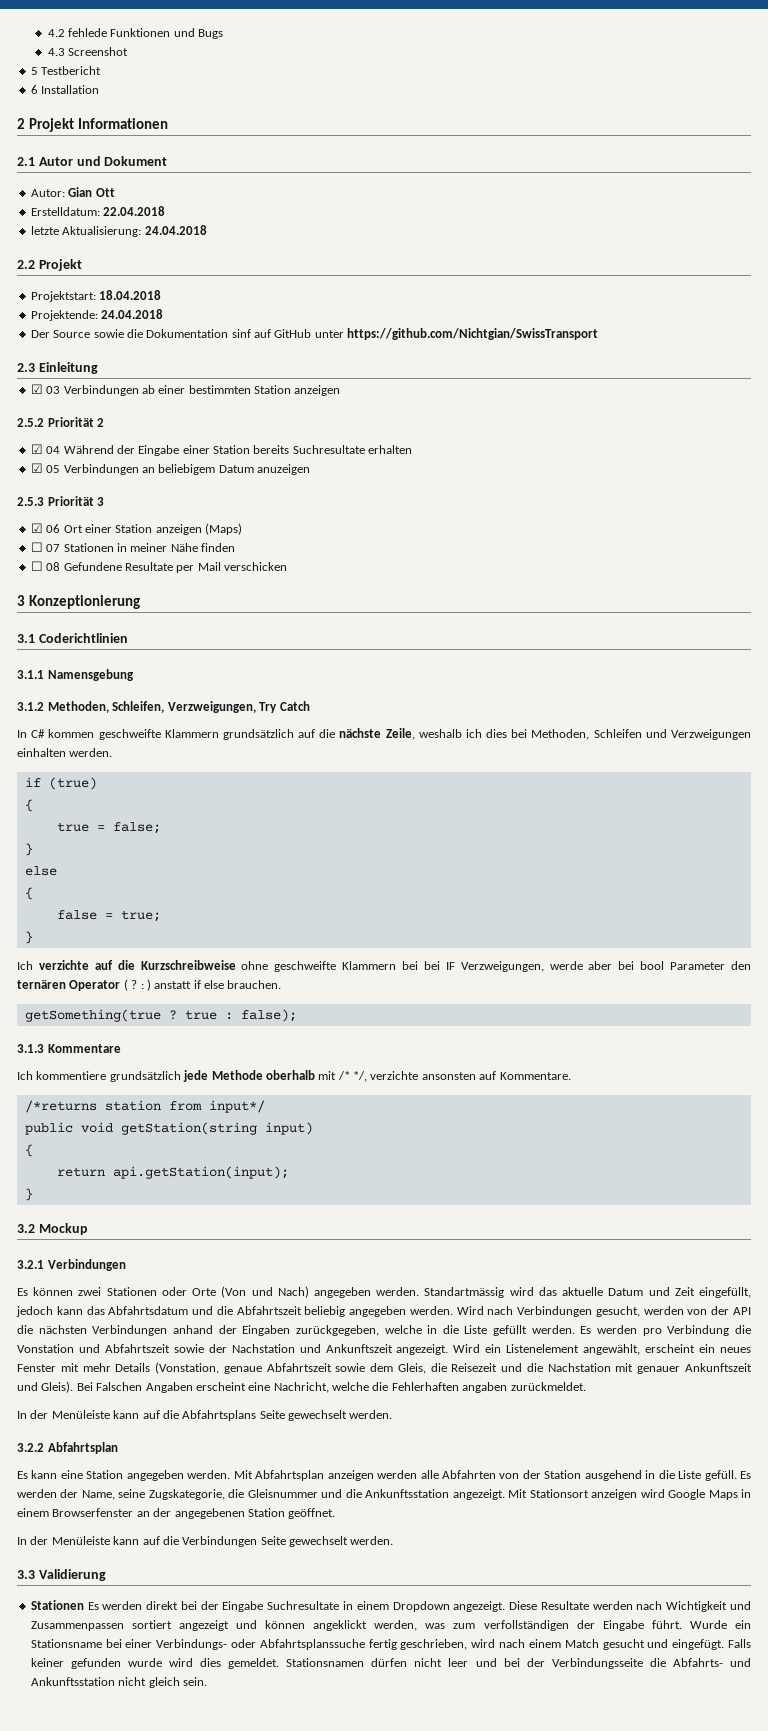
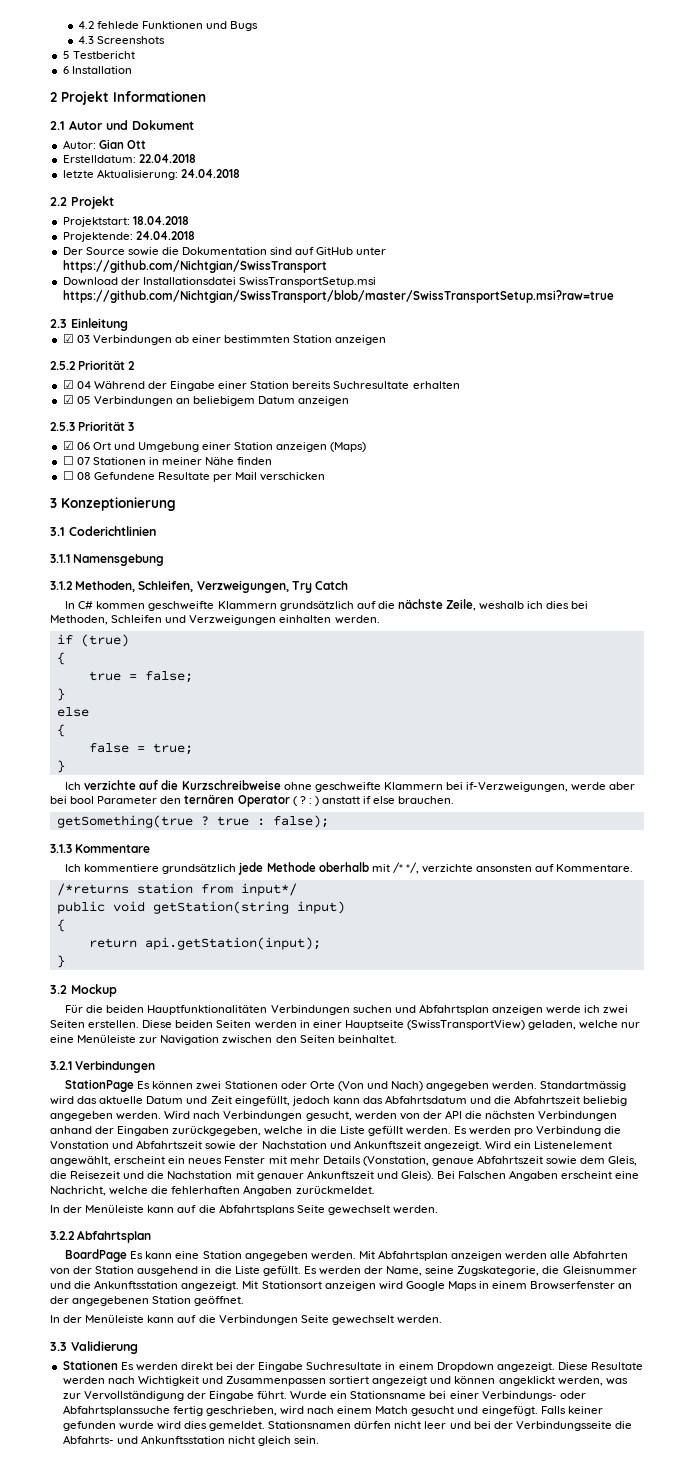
- 4.3 Screenshot
+ 4.3 Screenshots
- Der Source sowie die Dokumentation sinf auf GitHub unter https://github.com/Nichtgian/SwissTransport
+ Der Source sowie die Dokumentation sind auf GitHub unter https://github.com/Nichtgian/SwissTransport
+ Download der Installationsdatei SwissTransportSetup.msi https://github.com/Nichtgian/SwissTransport/blob/master/SwissTransportSetup.msi?raw=true
- ☑ 05 Verbindungen an beliebigem Datum anuzeigen
+ ☑ 05 Verbindungen an beliebigem Datum anzeigen
- ☑ 06 Ort einer Station anzeigen (Maps)
+ ☑ 06 Ort und Umgebung einer Station anzeigen (Maps)
- Ich verzichte auf die Kurzschreibweise ohne geschweifte Klammern bei bei IF Verzweigungen, werde aber bei bool Parameter den ternären Operator ( ? : ) anstatt if else brauchen.
+ Ich verzichte auf die Kurzschreibweise ohne geschweifte Klammern bei if-Verzweigungen, werde aber bei bool Parameter den ternären Operator ( ? : ) anstatt if else brauchen.
+ Für die beiden Hauptfunktionalitäten Verbindungen suchen und Abfahrtsplan anzeigen werde ich zwei Seiten erstellen. Diese beiden Seiten werden in einer Hauptseite (SwissTransportView) geladen, welche nur eine Menüleiste zur Navigation zwischen den Seiten beinhaltet.
- Es können zwei Stationen oder Orte (Von und Nach) angegeben werden.
+ StationPage Es können zwei Stationen oder Orte (Von und Nach) angegeben werden.
- Bei Falschen Angaben erscheint eine Nachricht, welche die Fehlerhaften angaben zurückmeldet.
+ Bei Falschen Angaben erscheint eine Nachricht, welche die fehlerhaften Angaben zurückmeldet.
- Es kann eine Station angegeben werden.
+ BoardPage Es kann eine Station angegeben werden.
- Mit Abfahrtsplan anzeigen werden alle Abfahrten von der Station ausgehend in die Liste gefüll.
+ Mit Abfahrtsplan anzeigen werden alle Abfahrten von der Station ausgehend in die Liste gefüllt.
- Diese Resultate werden nach Wichtigkeit und Zusammenpassen sortiert angezeigt und können angeklickt werden, was zum verfollständigen der Eingabe führt.
+ Diese Resultate werden nach Wichtigkeit und Zusammenpassen sortiert angezeigt und können angeklickt werden, was zur Vervollständigung der Eingabe führt.

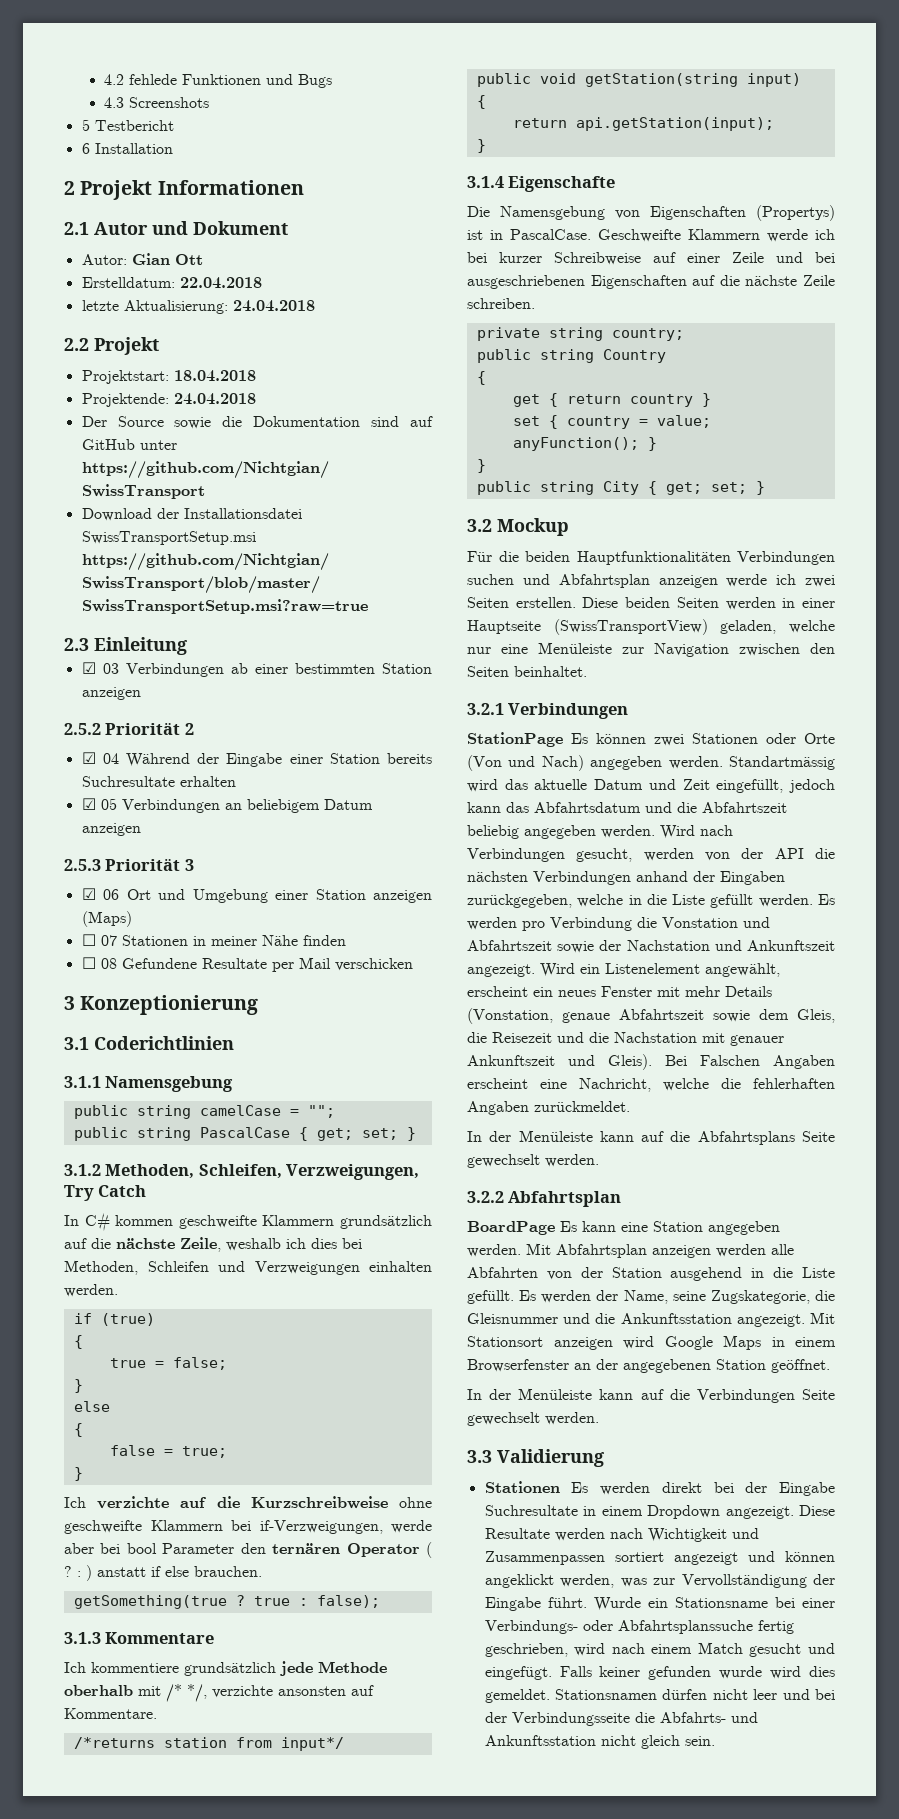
+ public string camelCase = "";
+ public string PascalCase { get; set; }
+ 3.1.4 Eigenschafte
+ Die Namensgebung von Eigenschaften (Propertys) ist in PascalCase. Geschweifte Klammern werde ich bei kurzer Schreibweise auf einer Zeile und bei ausgeschriebenen Eigenschaften auf die nächste Zeile schreiben.
+ private string country;
+ public string Country
+ {
+ get { return country }
+ set { country = value; anyFunction(); }
+ }
+ public string City { get; set; }

